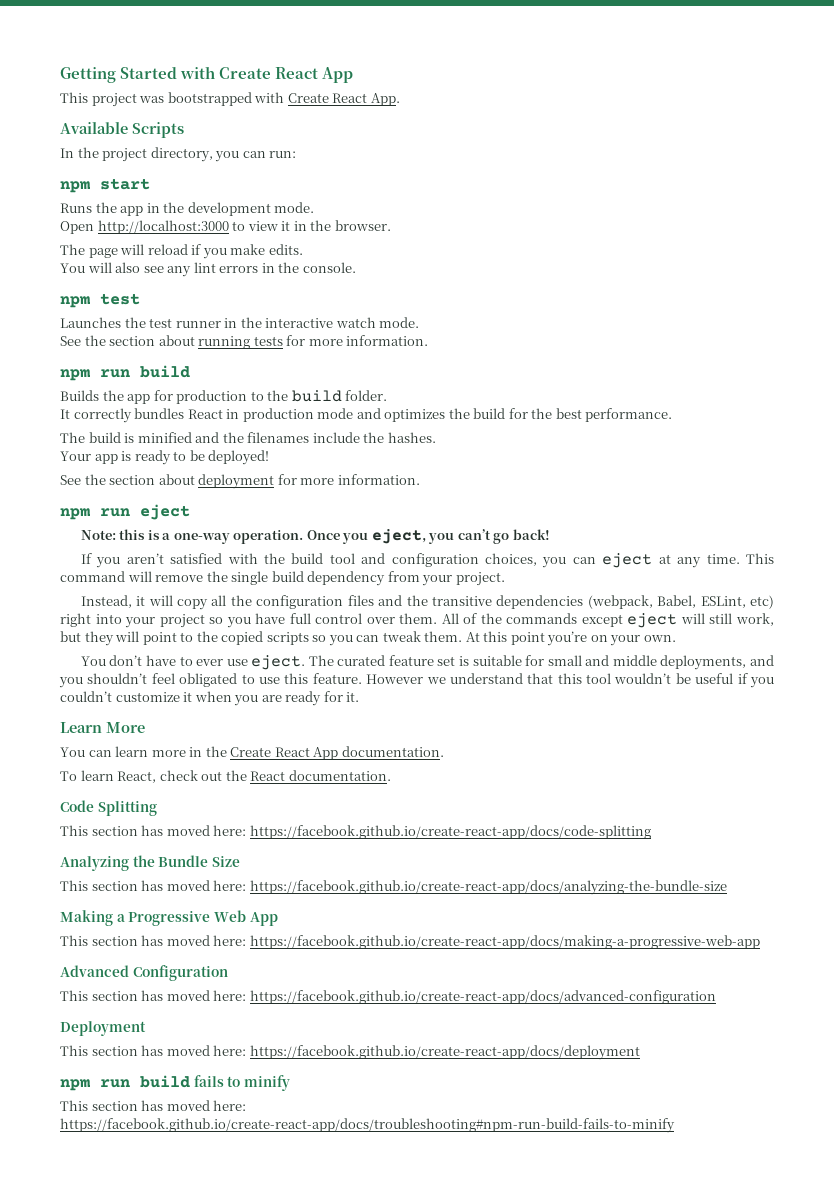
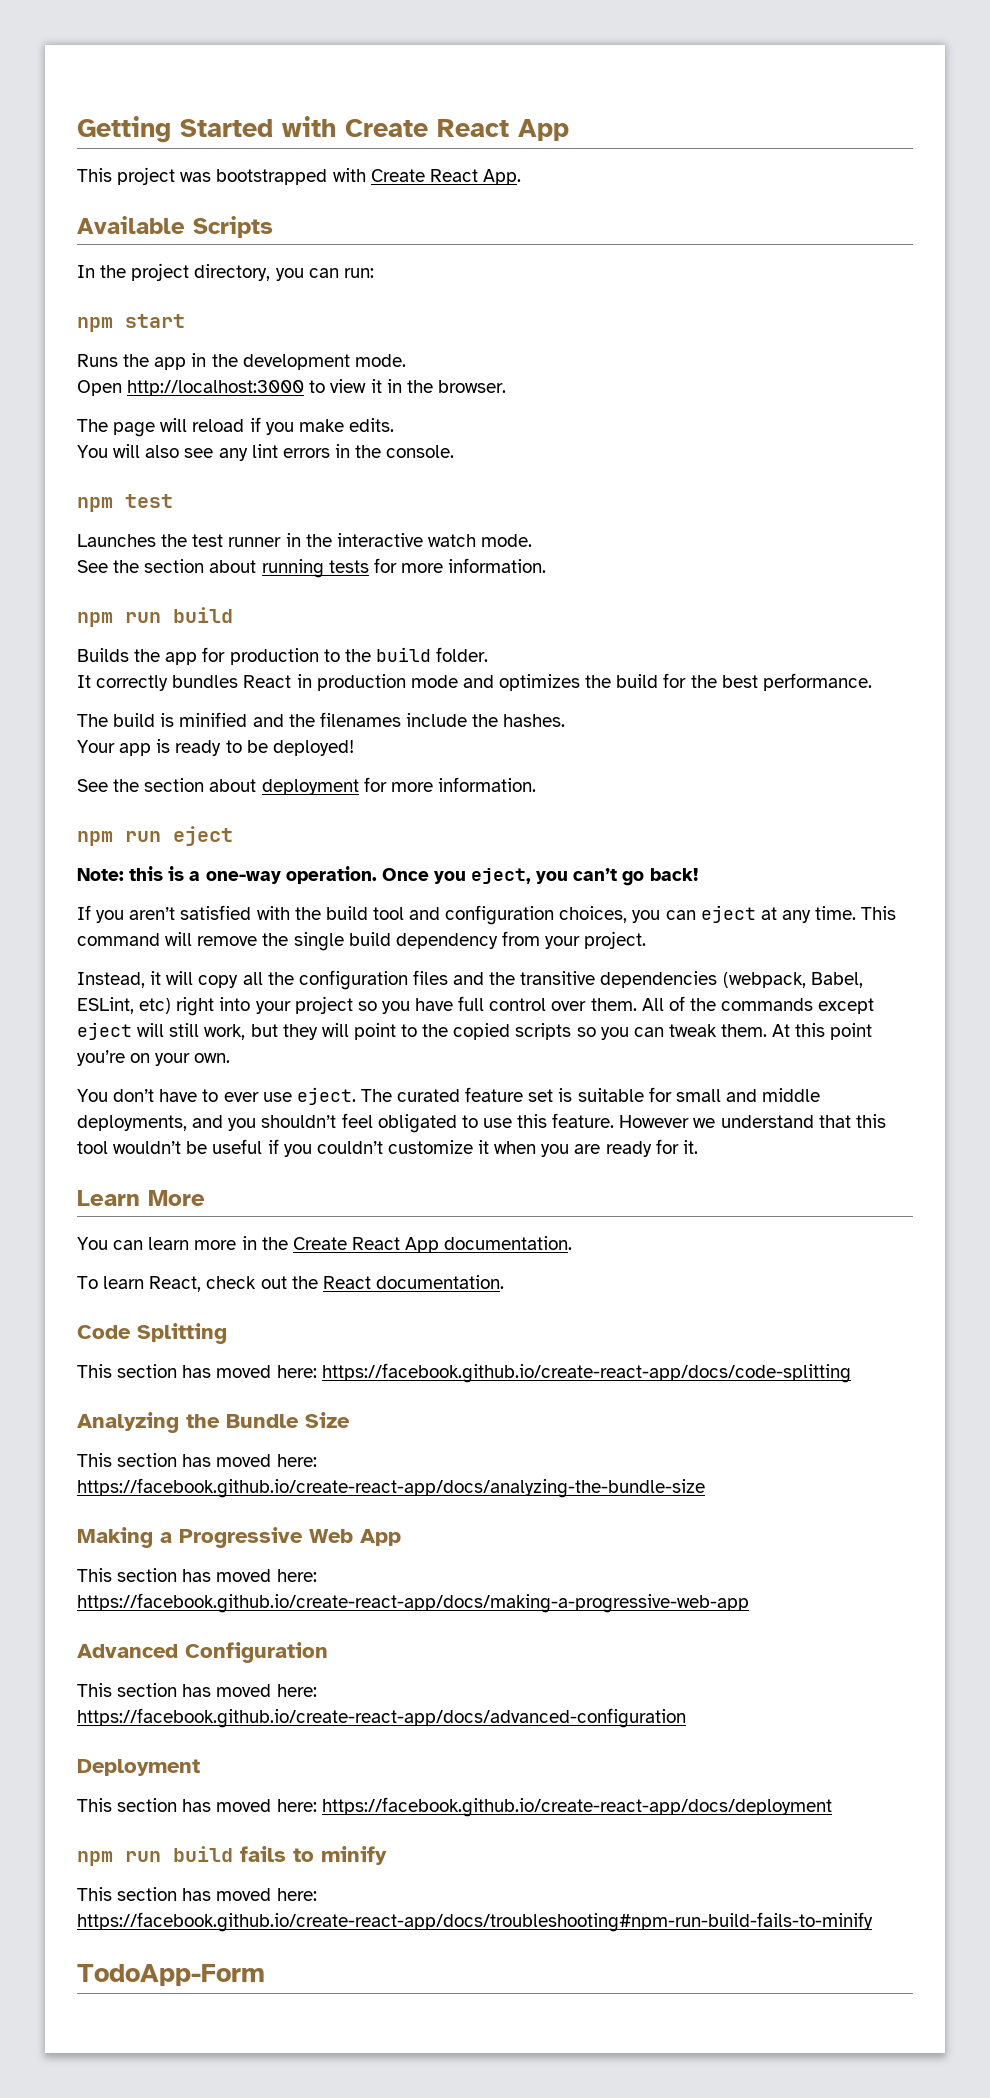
+ TodoApp-Form

